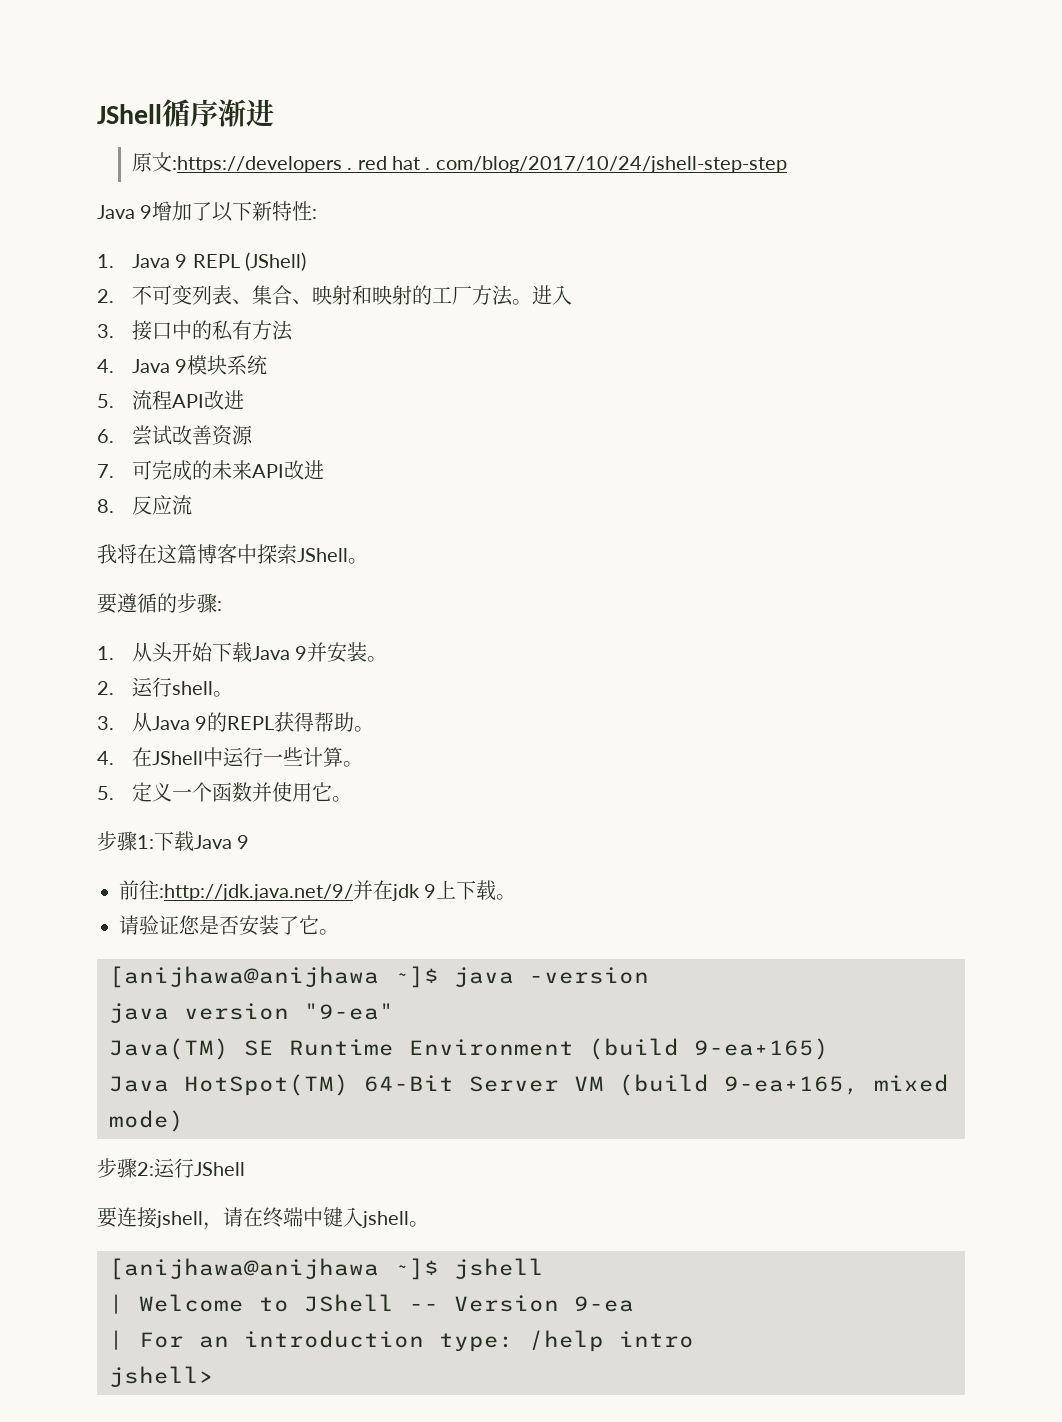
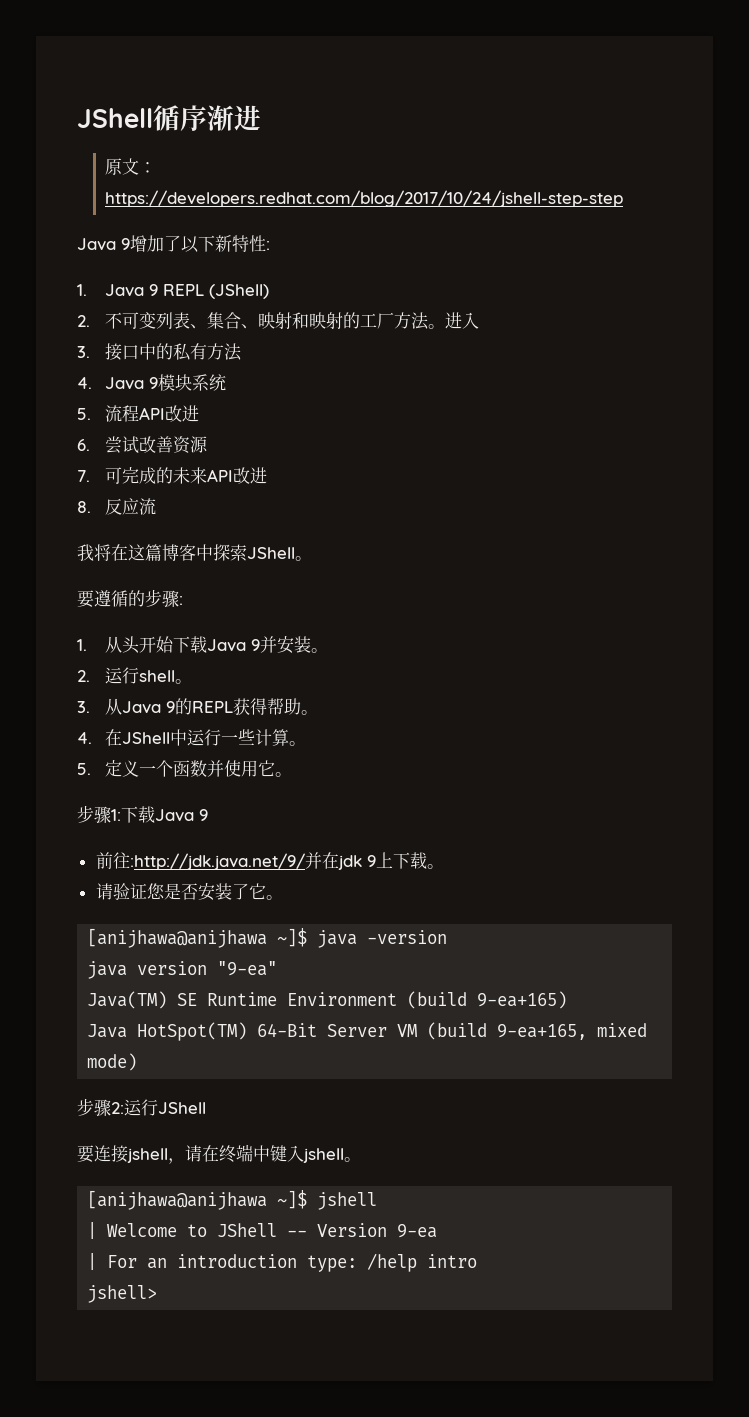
- 原文:https://developers . red hat . com/blog/2017/10/24/jshell-step-step
+ 原文：https://developers.redhat.com/blog/2017/10/24/jshell-step-step

